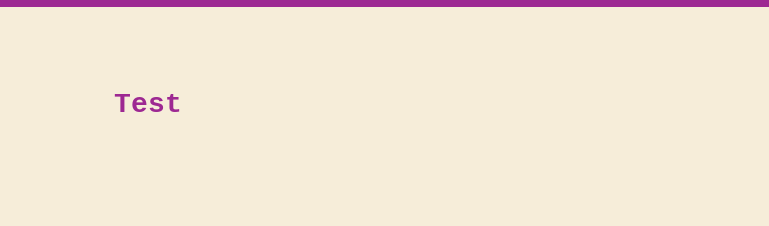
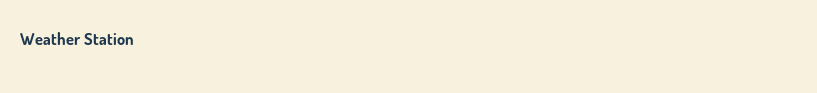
- Test
+ Weather Station

